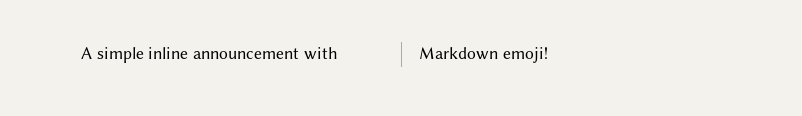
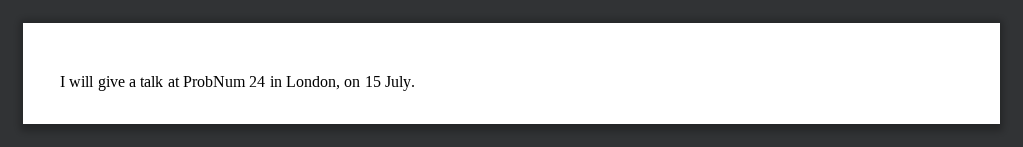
- A simple inline announcement with Markdown emoji!
+ I will give a talk at ProbNum 24 in London, on 15 July.

